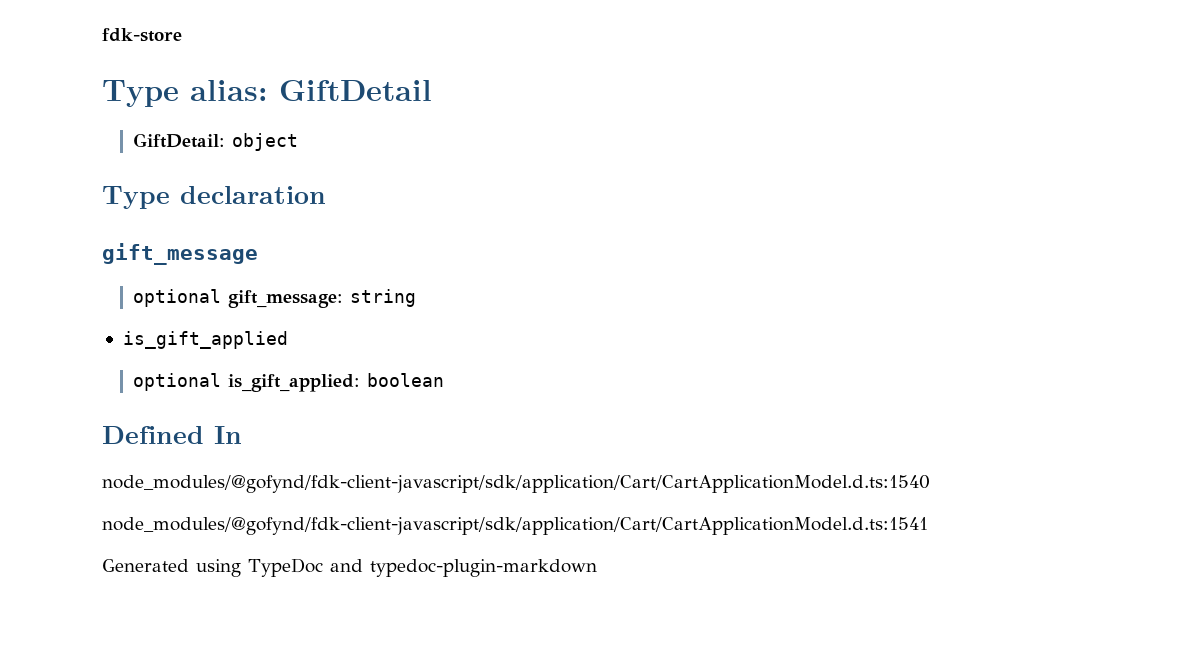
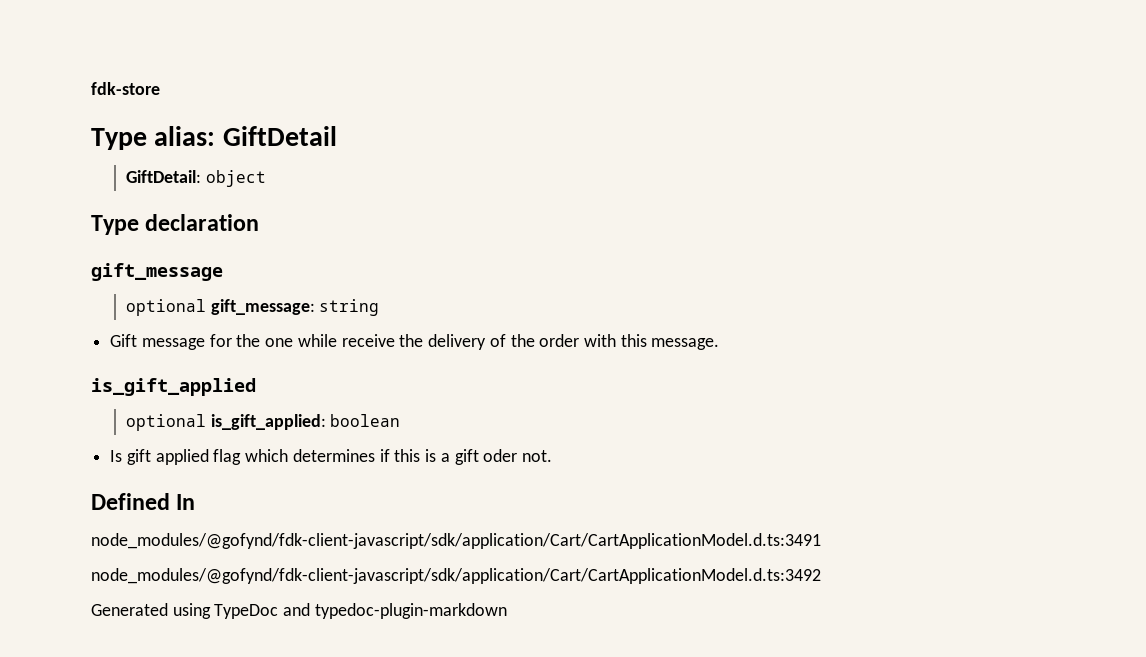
+ Gift message for the one while receive the delivery of the order with this message.
  is_gift_applied
  optional is_gift_applied: boolean
+ Is gift applied flag which determines if this is a gift oder not.
- node_modules/@gofynd/fdk-client-javascript/sdk/application/Cart/CartApplicationModel.d.ts:1540
- node_modules/@gofynd/fdk-client-javascript/sdk/application/Cart/CartApplicationModel.d.ts:1541
+ node_modules/@gofynd/fdk-client-javascript/sdk/application/Cart/CartApplicationModel.d.ts:3491
+ node_modules/@gofynd/fdk-client-javascript/sdk/application/Cart/CartApplicationModel.d.ts:3492

